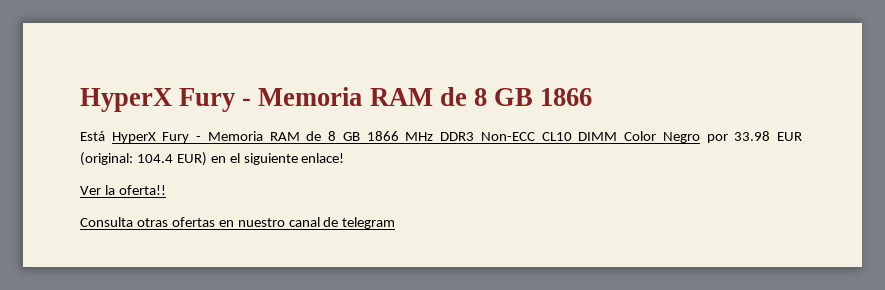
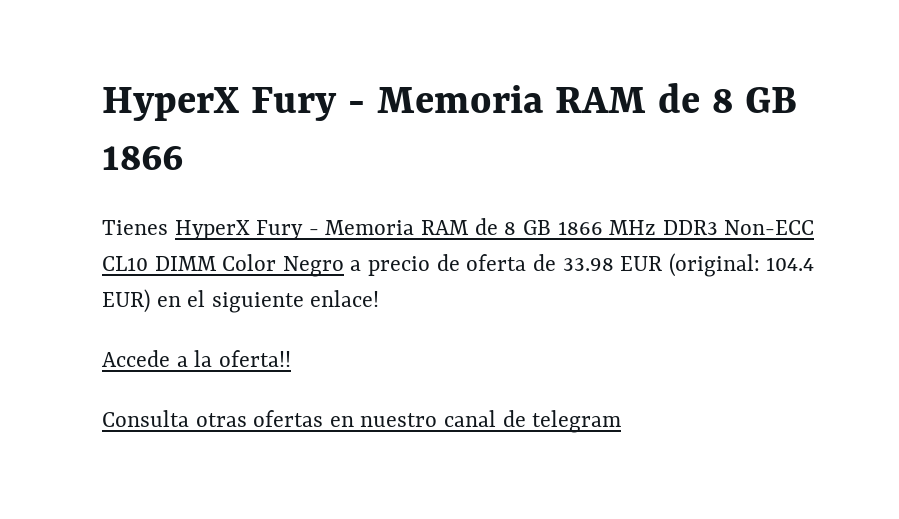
- Está HyperX Fury - Memoria RAM de 8 GB 1866 MHz DDR3 Non-ECC CL10 DIMM Color Negro por 33.98 EUR (original: 104.4 EUR) en el siguiente enlace!
+ Tienes HyperX Fury - Memoria RAM de 8 GB 1866 MHz DDR3 Non-ECC CL10 DIMM Color Negro a precio de oferta de 33.98 EUR (original: 104.4 EUR) en el siguiente enlace!
- Ver la oferta!!
+ Accede a la oferta!!

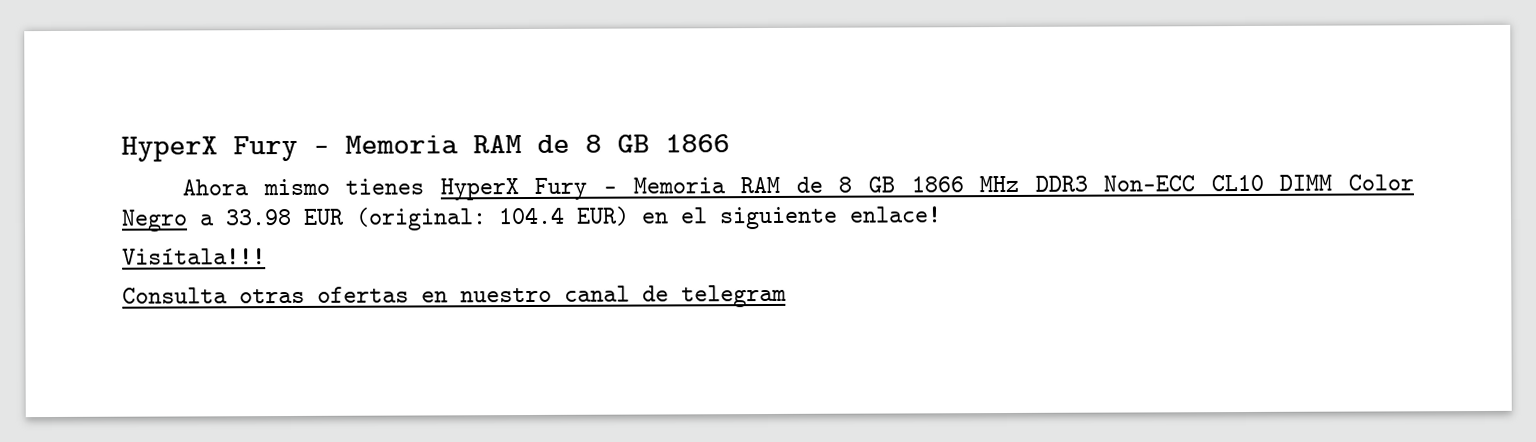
- Tienes HyperX Fury - Memoria RAM de 8 GB 1866 MHz DDR3 Non-ECC CL10 DIMM Color Negro a precio de oferta de 33.98 EUR (original: 104.4 EUR) en el siguiente enlace!
+ Ahora mismo tienes HyperX Fury - Memoria RAM de 8 GB 1866 MHz DDR3 Non-ECC CL10 DIMM Color Negro a 33.98 EUR (original: 104.4 EUR) en el siguiente enlace!
- Accede a la oferta!!
+ Visítala!!!

